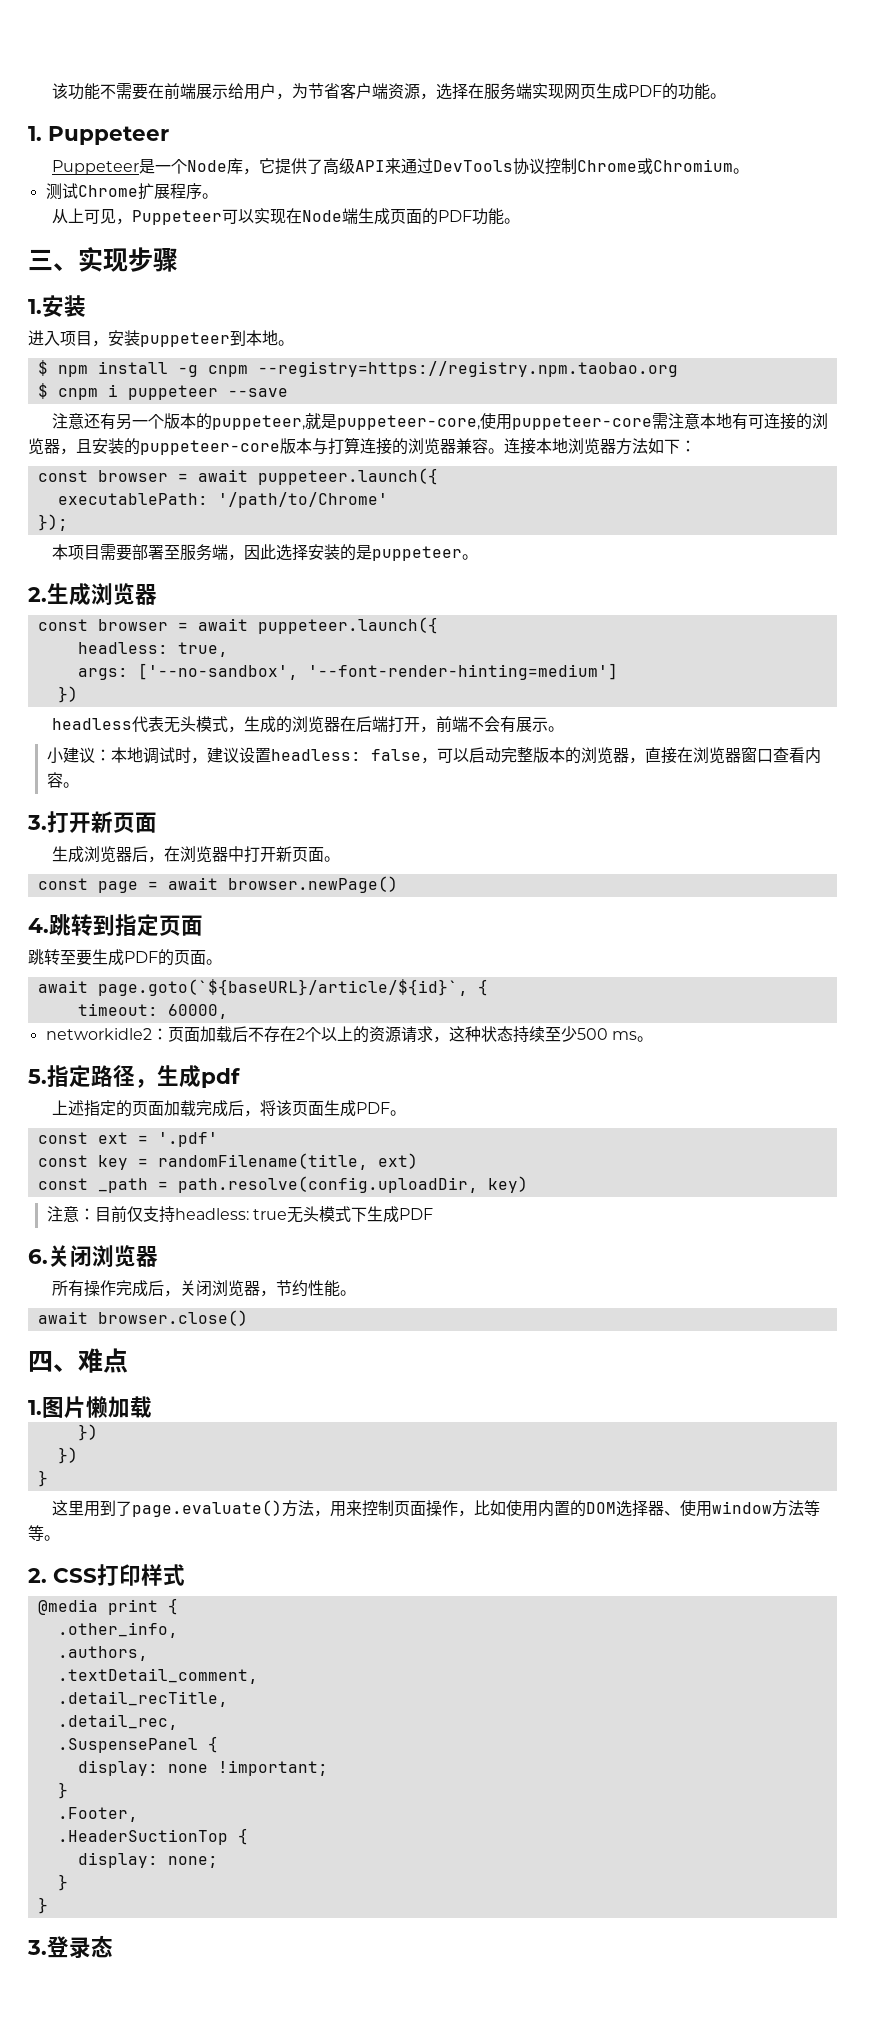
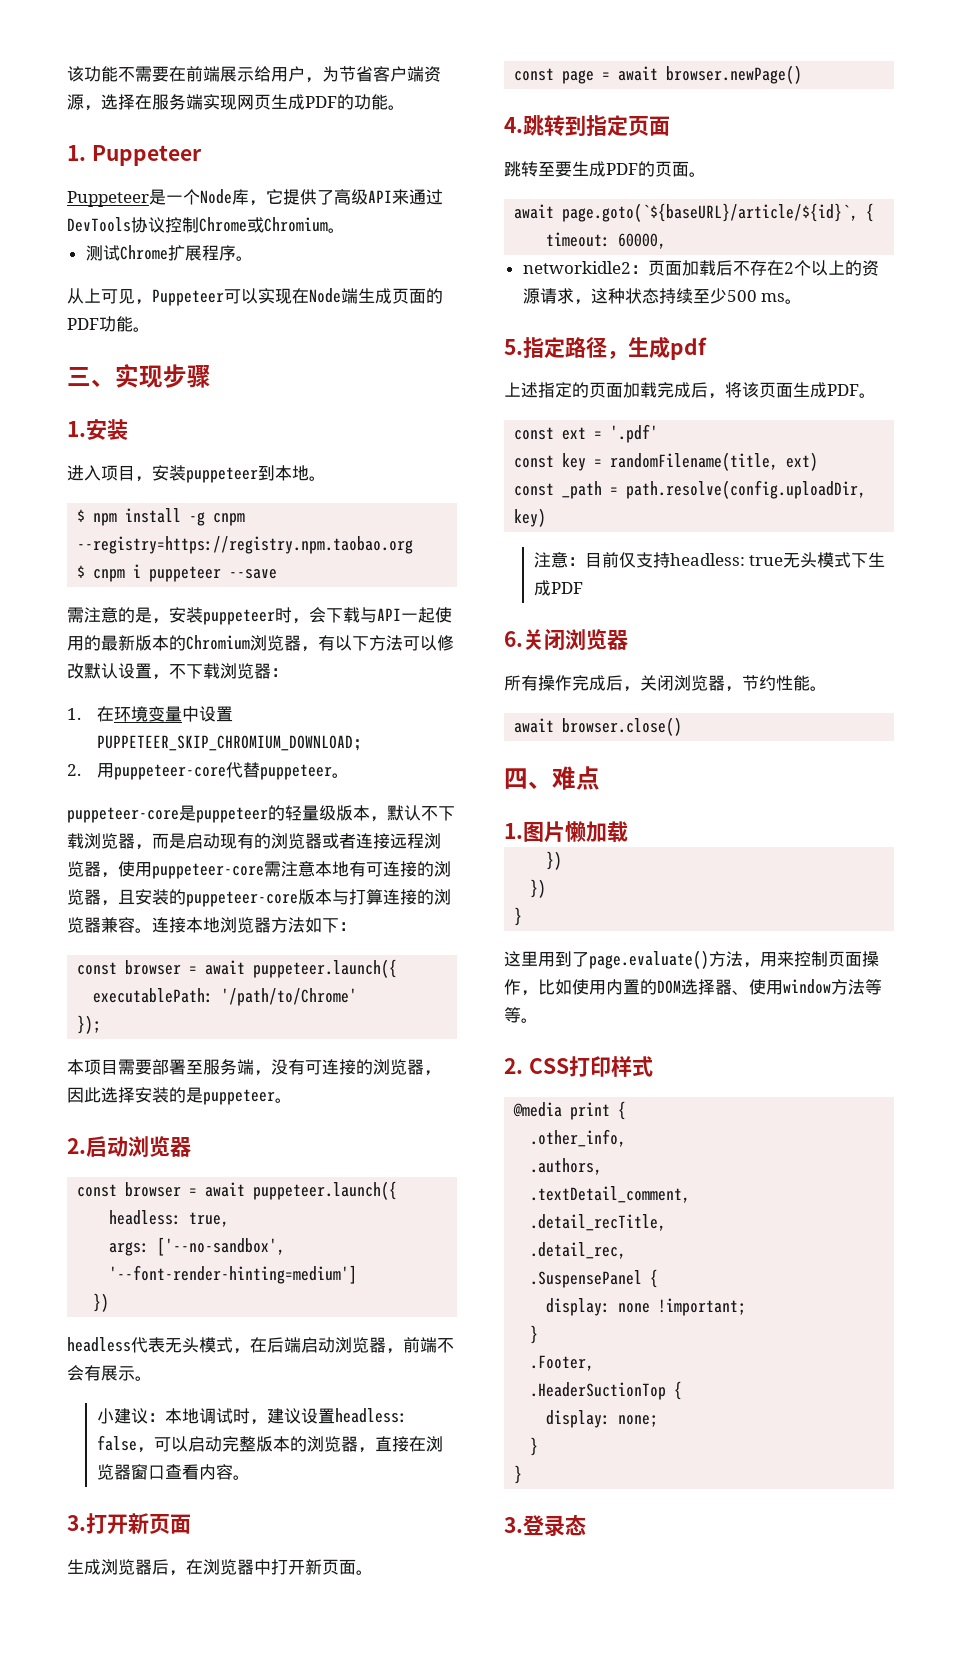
- 注意还有另一个版本的puppeteer,就是puppeteer-core,使用puppeteer-core需注意本地有可连接的浏览器，且安装的puppeteer-core版本与打算连接的浏览器兼容。
+ 需注意的是，安装puppeteer时，会下载与API一起使用的最新版本的Chromium浏览器，有以下方法可以修改默认设置，不下载浏览器：
+ 1.在环境变量中设置PUPPETEER_SKIP_CHROMIUM_DOWNLOAD；
+ 2.用puppeteer-core代替puppeteer。
+ puppeteer-core是puppeteer的轻量级版本，默认不下载浏览器，而是启动现有的浏览器或者连接远程浏览器，使用puppeteer-core需注意本地有可连接的浏览器，且安装的puppeteer-core版本与打算连接的浏览器兼容。
- 本项目需要部署至服务端，因此选择安装的是puppeteer。
+ 本项目需要部署至服务端，没有可连接的浏览器，因此选择安装的是puppeteer。
- 2.生成浏览器
+ 2.启动浏览器
- headless代表无头模式，生成的浏览器在后端打开，前端不会有展示。
+ headless代表无头模式，在后端启动浏览器，前端不会有展示。

